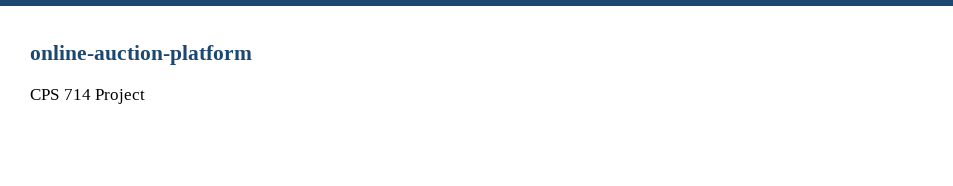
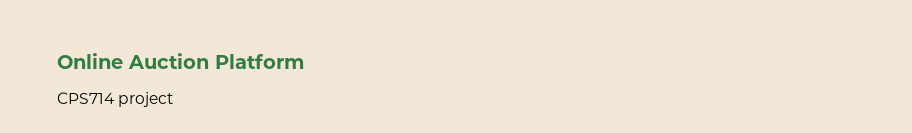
- online-auction-platform
- CPS 714 Project
+ Online Auction Platform
+ CPS714 project

